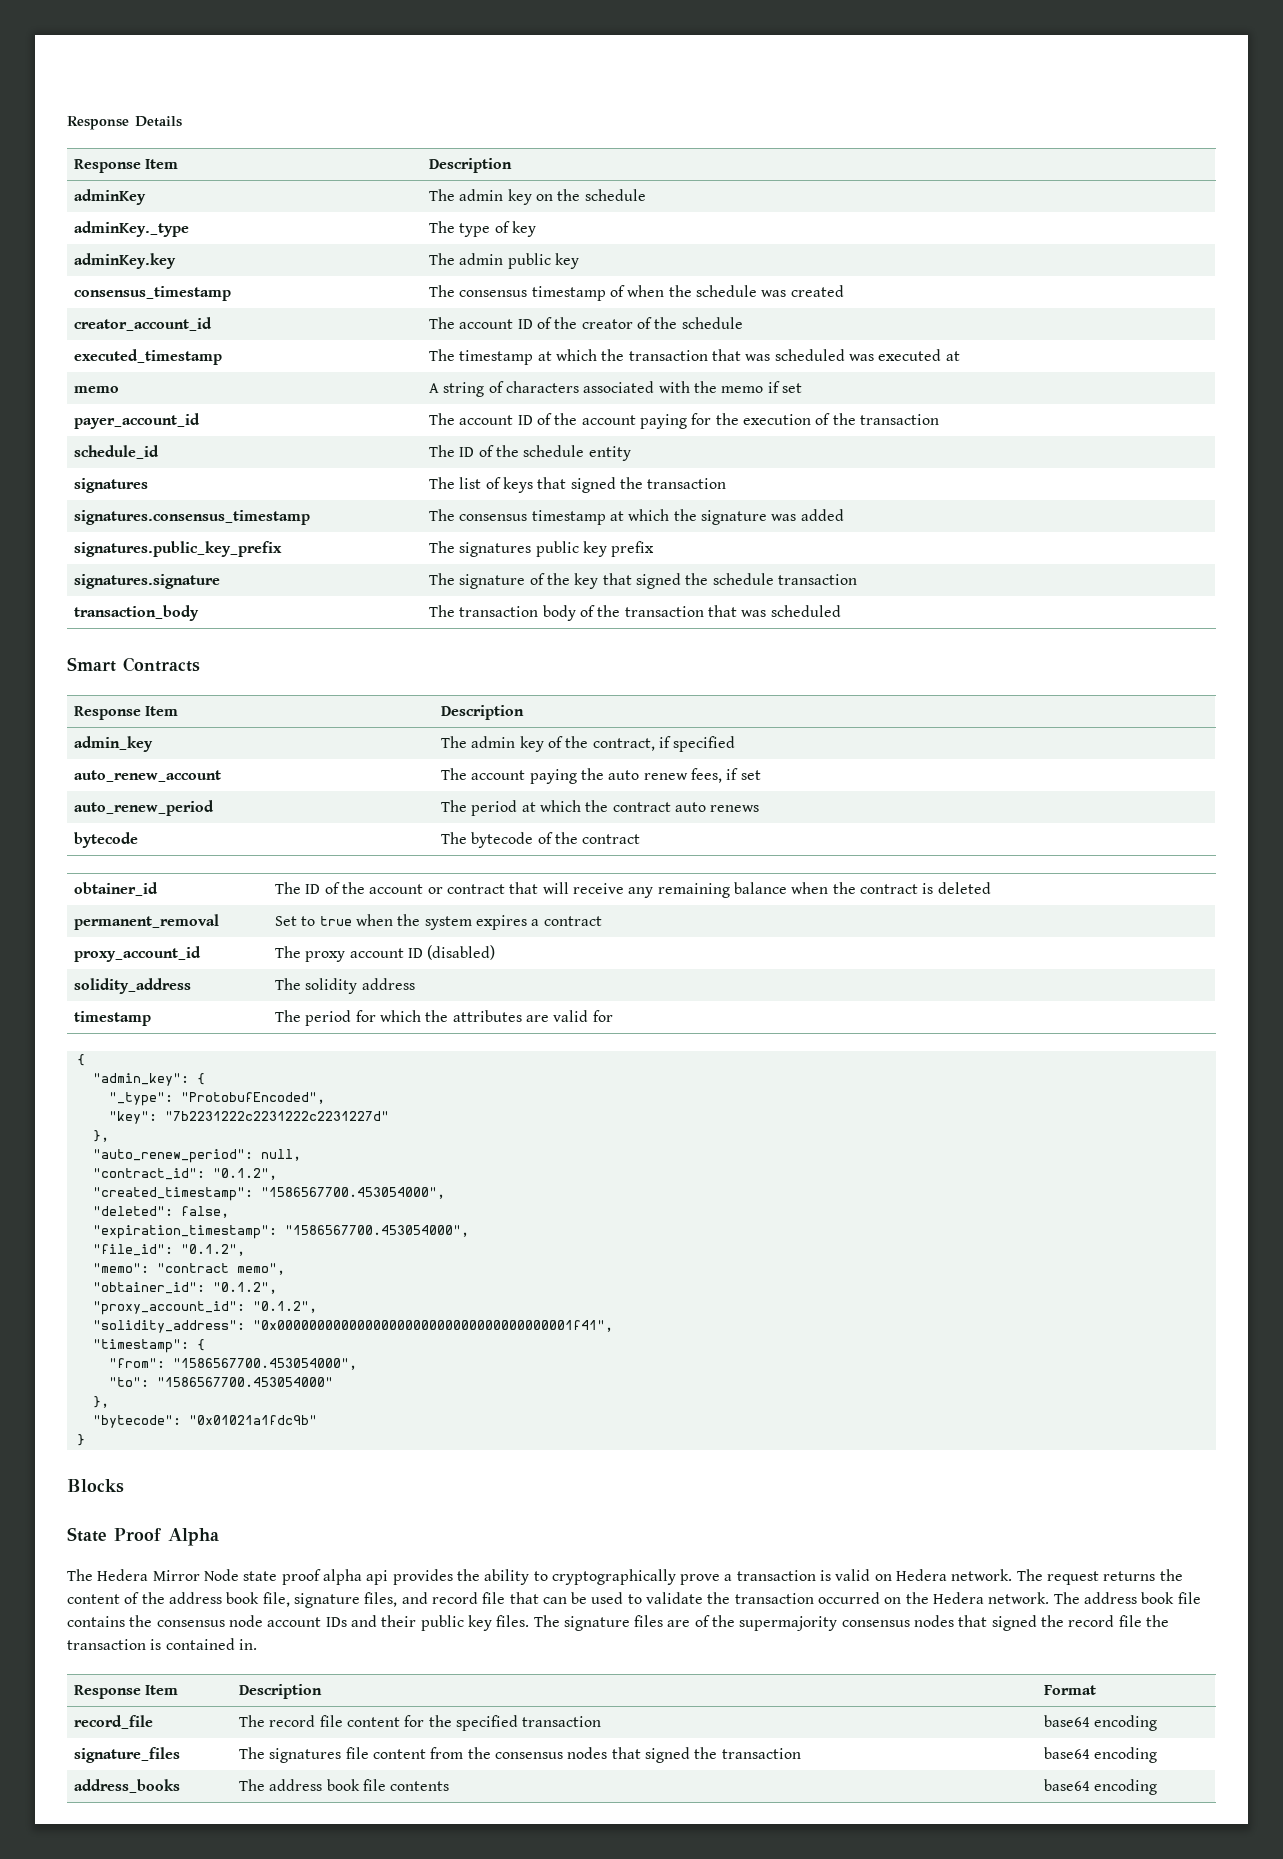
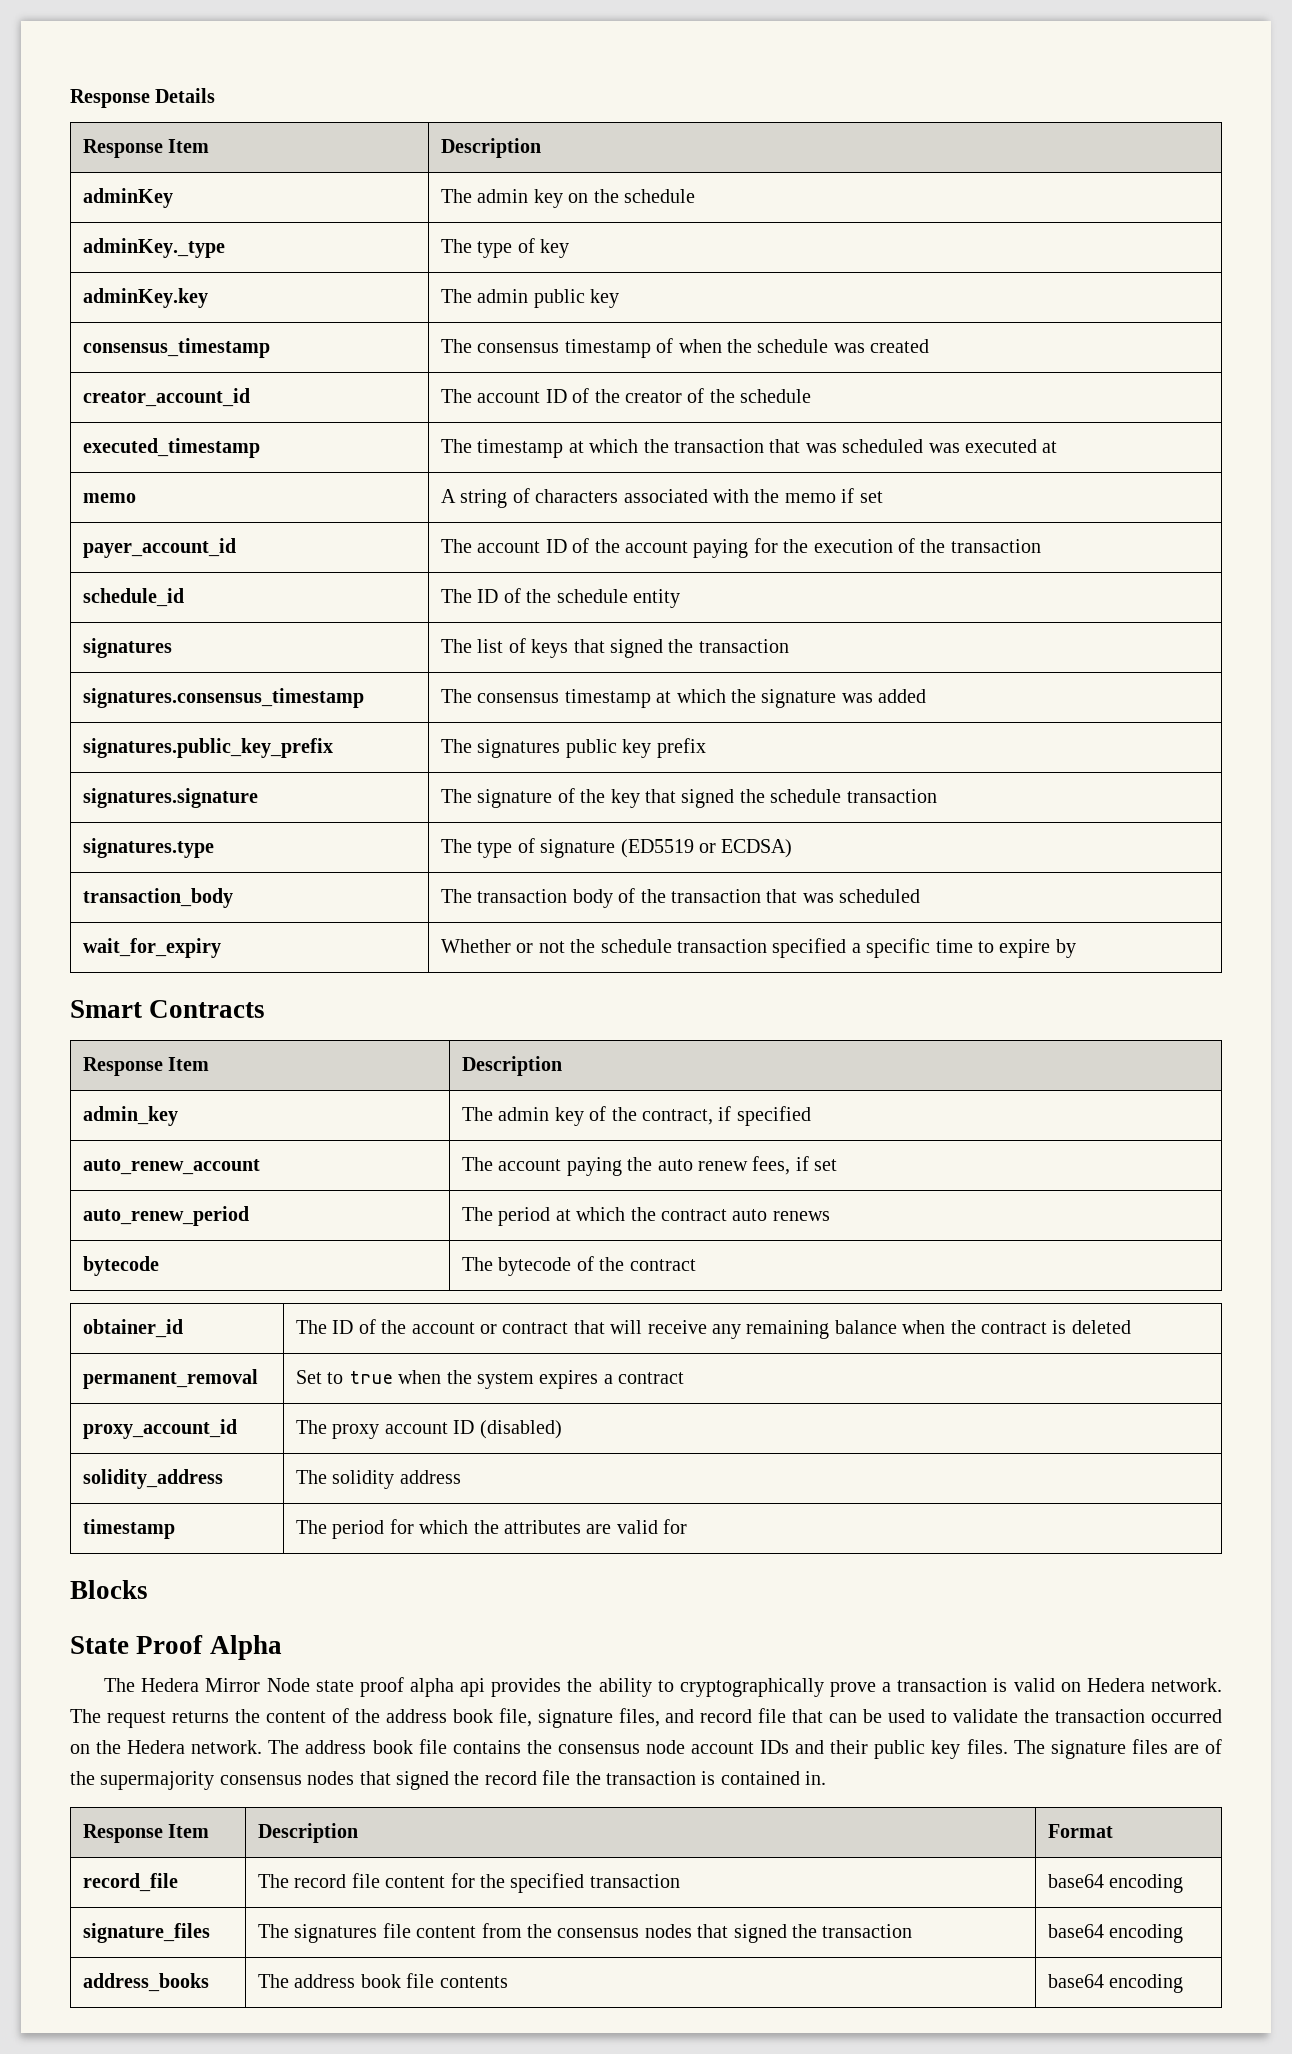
+ signatures.type | The type of signature (ED5519 or ECDSA)
+ wait_for_expiry | Whether or not the schedule transaction specified a specific time to expire by
  timestamp | The period for which the attributes are valid for
- {
- "admin_key": {
- "_type": "ProtobufEncoded",
- "key": "7b2231222c2231222c2231227d"
- },
- "auto_renew_period": null,
- "contract_id": "0.1.2",
- "created_timestamp": "1586567700.453054000",
- "deleted": false,
- "expiration_timestamp": "1586567700.453054000",
- "file_id": "0.1.2",
- "memo": "contract memo",
- "obtainer_id": "0.1.2",
- "proxy_account_id": "0.1.2",
- "solidity_address": "0x0000000000000000000000000000000000001f41",
- "timestamp": {
- "from": "1586567700.453054000",
- "to": "1586567700.453054000"
- },
- "bytecode": "0x01021a1fdc9b"
- }

